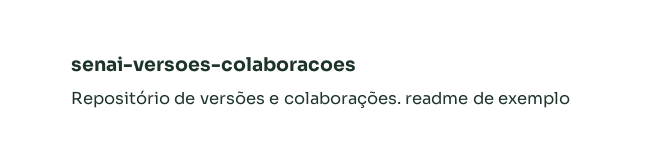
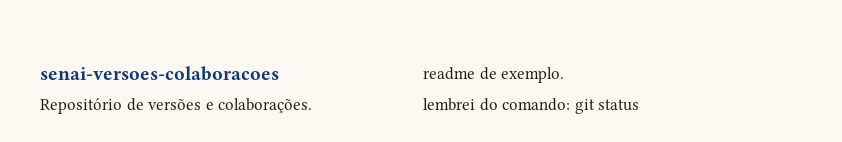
- Repositório de versões e colaborações. readme de exemplo
+ Repositório de versões e colaborações.
+ readme de exemplo.
+ lembrei do comando: git status

